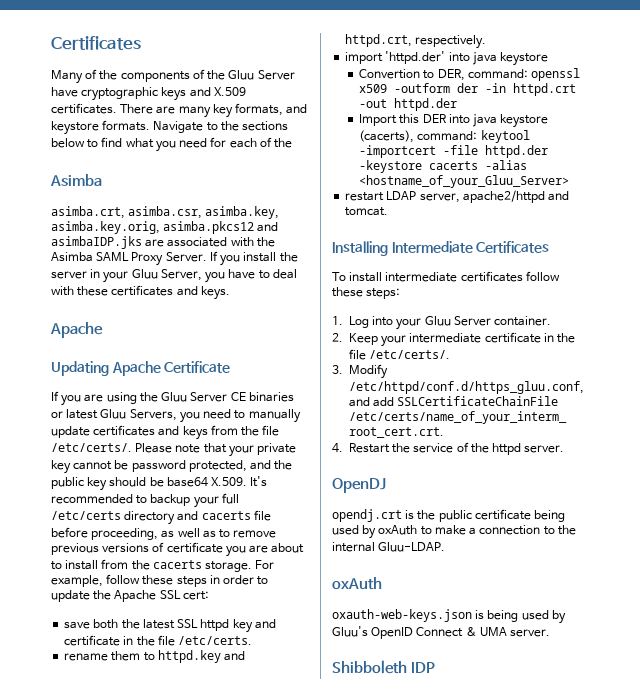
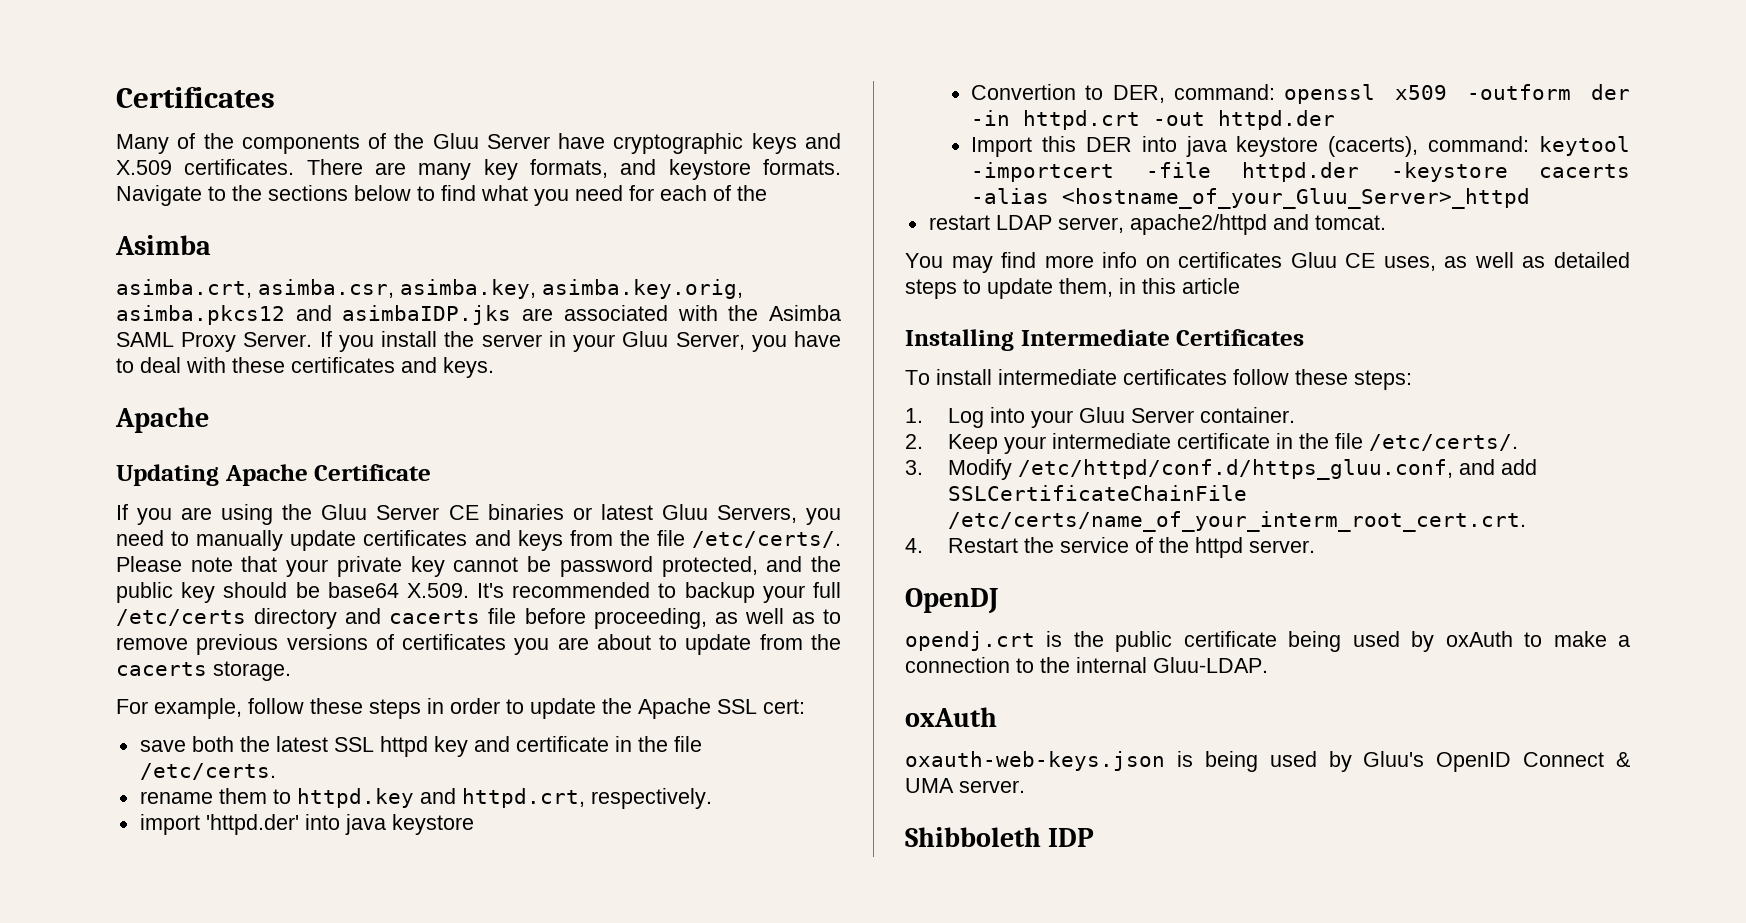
- Please note that your private key cannot be password protected, and the public key should be base64 X.509. It's recommended to backup your full /etc/certs directory and cacerts file before proceeding, as well as to remove previous versions of certificate you are about to install from the cacerts storage. For example, follow these steps in order to update the Apache SSL cert:
+ Please note that your private key cannot be password protected, and the public key should be base64 X.509. It's recommended to backup your full /etc/certs directory and cacerts file before proceeding, as well as to remove previous versions of certificates you are about to update from the cacerts storage.
+ For example, follow these steps in order to update the Apache SSL cert:
- Import this DER into java keystore (cacerts), command: keytool -importcert -file httpd.der -keystore cacerts -alias <hostname_of_your_Gluu_Server>
+ Import this DER into java keystore (cacerts), command: keytool -importcert -file httpd.der -keystore cacerts -alias <hostname_of_your_Gluu_Server>_httpd
+ You may find more info on certificates Gluu CE uses, as well as detailed steps to update them, in this article

